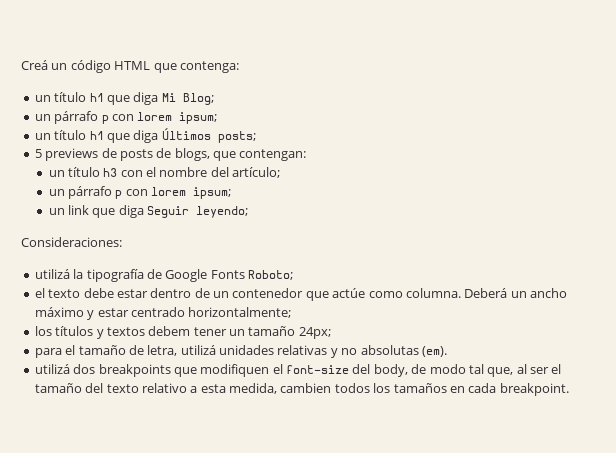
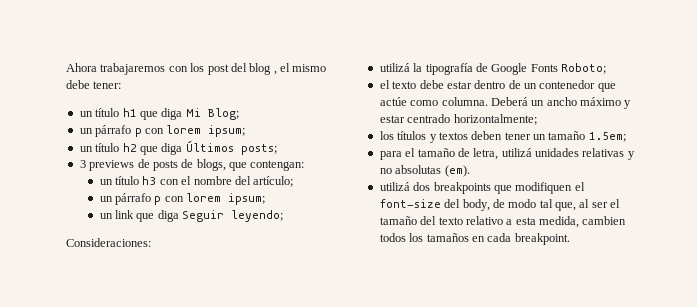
- Creá un código HTML que contenga:
+ Ahora trabajaremos con los post del blog , el mismo debe tener:
- un título h1 que diga Últimos posts;
+ un título h2 que diga Últimos posts;
- 5 previews de posts de blogs, que contengan:
+ 3 previews de posts de blogs, que contengan:
- los títulos y textos debem tener un tamaño 24px;
+ los títulos y textos deben tener un tamaño 1.5em;

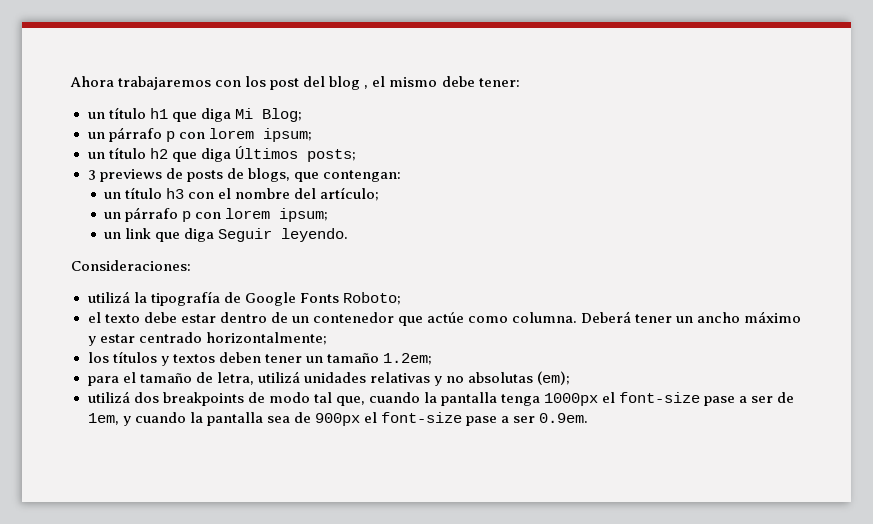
- un link que diga Seguir leyendo;
+ un link que diga Seguir leyendo.
- Deberá un ancho máximo y estar centrado horizontalmente;
+ Deberá tener un ancho máximo y estar centrado horizontalmente;
- los títulos y textos deben tener un tamaño 1.5em;
+ los títulos y textos deben tener un tamaño 1.2em;
- para el tamaño de letra, utilizá unidades relativas y no absolutas (em).
+ para el tamaño de letra, utilizá unidades relativas y no absolutas (em);
- utilizá dos breakpoints que modifiquen el font-size del body, de modo tal que, al ser el tamaño del texto relativo a esta medida, cambien todos los tamaños en cada breakpoint.
+ utilizá dos breakpoints de modo tal que, cuando la pantalla tenga 1000px el font-size pase a ser de 1em, y cuando la pantalla sea de 900px el font-size pase a ser 0.9em.

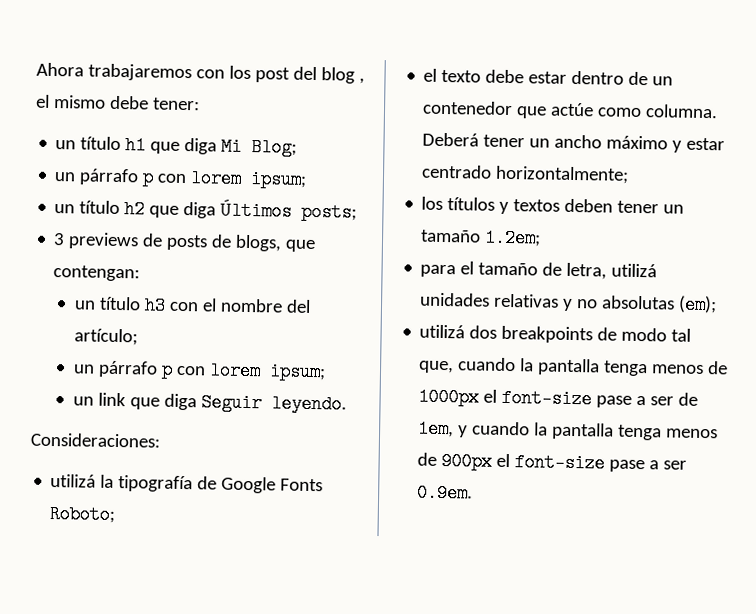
- utilizá dos breakpoints de modo tal que, cuando la pantalla tenga 1000px el font-size pase a ser de 1em, y cuando la pantalla sea de 900px el font-size pase a ser 0.9em.
+ utilizá dos breakpoints de modo tal que, cuando la pantalla tenga menos de 1000px el font-size pase a ser de 1em, y cuando la pantalla tenga menos de 900px el font-size pase a ser 0.9em.

